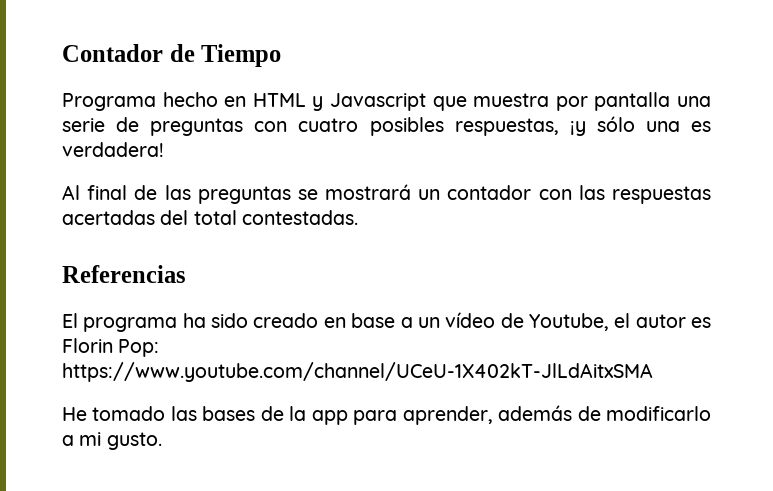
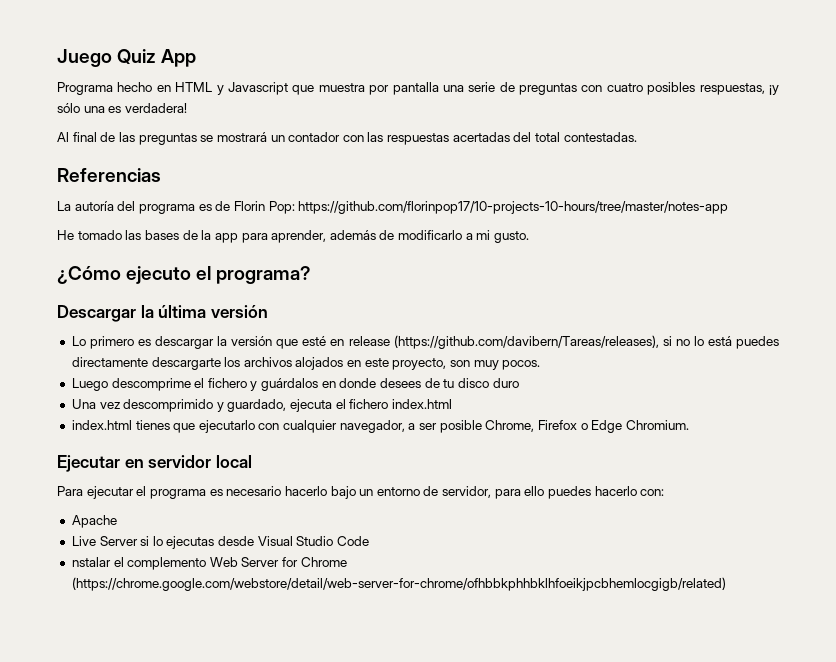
- Contador de Tiempo
+ Juego Quiz App
- El programa ha sido creado en base a un vídeo de Youtube, el autor es Florin Pop: https://www.youtube.com/channel/UCeU-1X402kT-JlLdAitxSMA
+ La autoría del programa es de Florin Pop: https://github.com/florinpop17/10-projects-10-hours/tree/master/notes-app
+ ¿Cómo ejecuto el programa?
+ Descargar la última versión
+ Lo primero es descargar la versión que esté en release (https://github.com/davibern/Tareas/releases), si no lo está puedes directamente descargarte los archivos alojados en este proyecto, son muy pocos.
+ Luego descomprime el fichero y guárdalos en donde desees de tu disco duro
+ Una vez descomprimido y guardado, ejecuta el fichero index.html
+ index.html tienes que ejecutarlo con cualquier navegador, a ser posible Chrome, Firefox o Edge Chromium.
+ Ejecutar en servidor local
+ Para ejecutar el programa es necesario hacerlo bajo un entorno de servidor, para ello puedes hacerlo con:
+ Apache
+ Live Server si lo ejecutas desde Visual Studio Code
+ nstalar el complemento Web Server for Chrome (https://chrome.google.com/webstore/detail/web-server-for-chrome/ofhbbkphhbklhfoeikjpcbhemlocgigb/related)

